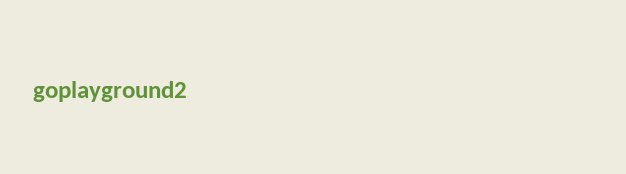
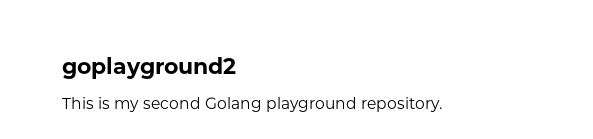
+ This is my second Golang playground repository.

